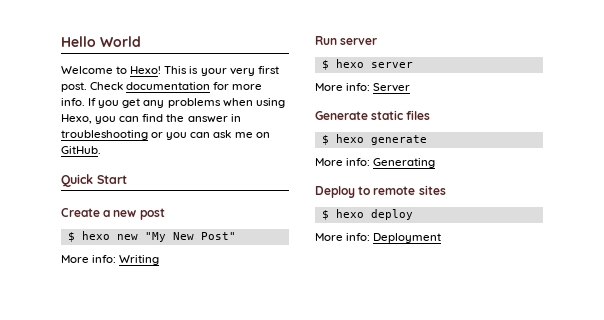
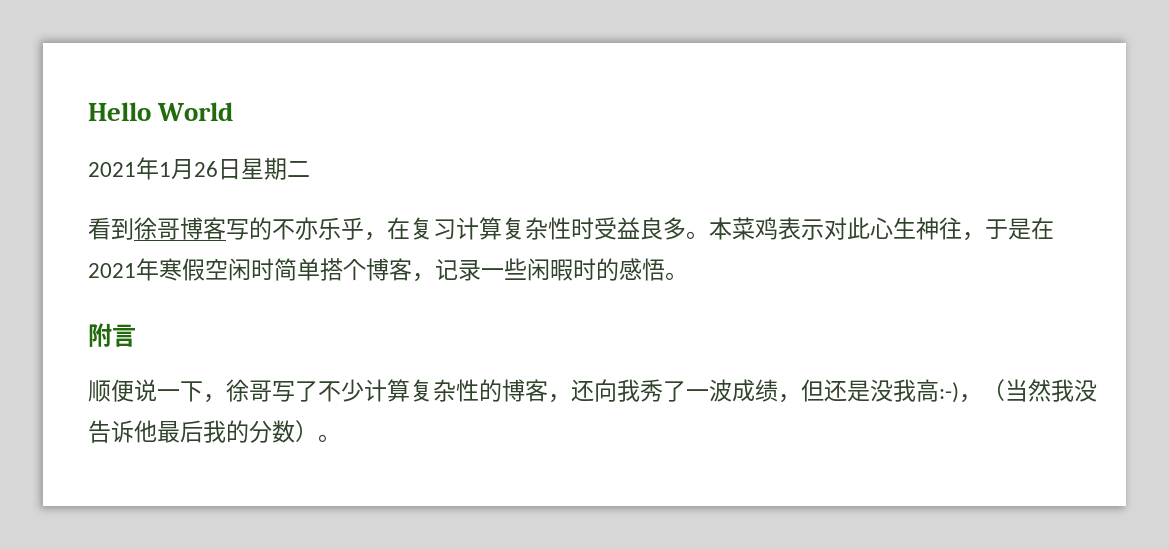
- Welcome to Hexo! This is your very first post. Check documentation for more info. If you get any problems when using Hexo, you can find the answer in troubleshooting or you can ask me on GitHub.
- Quick Start
- Create a new post
- $ hexo new "My New Post"
- More info: Writing
- Run server
- $ hexo server
- More info: Server
- Generate static files
- $ hexo generate
- More info: Generating
- Deploy to remote sites
- $ hexo deploy
- More info: Deployment
+ 2021年1月26日星期二
+ 看到徐哥博客写的不亦乐乎，在复习计算复杂性时受益良多。本菜鸡表示对此心生神往，于是在2021年寒假空闲时简单搭个博客，记录一些闲暇时的感悟。
+ 附言
+ 顺便说一下，徐哥写了不少计算复杂性的博客，还向我秀了一波成绩，但还是没我高:-)，（当然我没告诉他最后我的分数）。

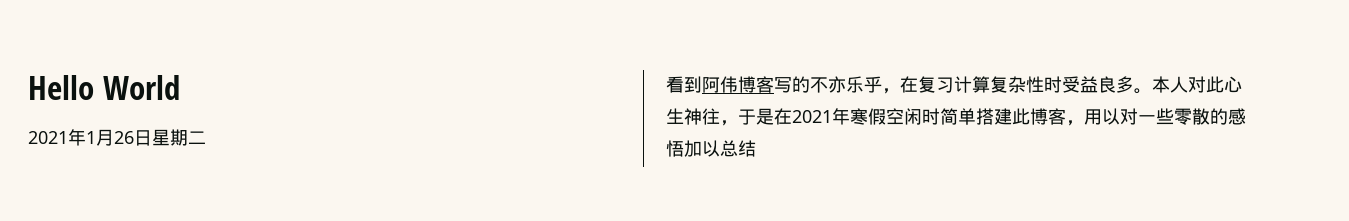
- 看到徐哥博客写的不亦乐乎，在复习计算复杂性时受益良多。
+ 看到阿伟博客写的不亦乐乎，在复习计算复杂性时受益良多。
- 本菜鸡表示对此心生神往，于是在2021年寒假空闲时简单搭个博客，记录一些闲暇时的感悟。
- 附言
- 顺便说一下，徐哥写了不少计算复杂性的博客，还向我秀了一波成绩，但还是没我高:-)，（当然我没告诉他最后我的分数）。
+ 本人对此心生神往，于是在2021年寒假空闲时简单搭建此博客，用以对一些零散的感悟加以总结

